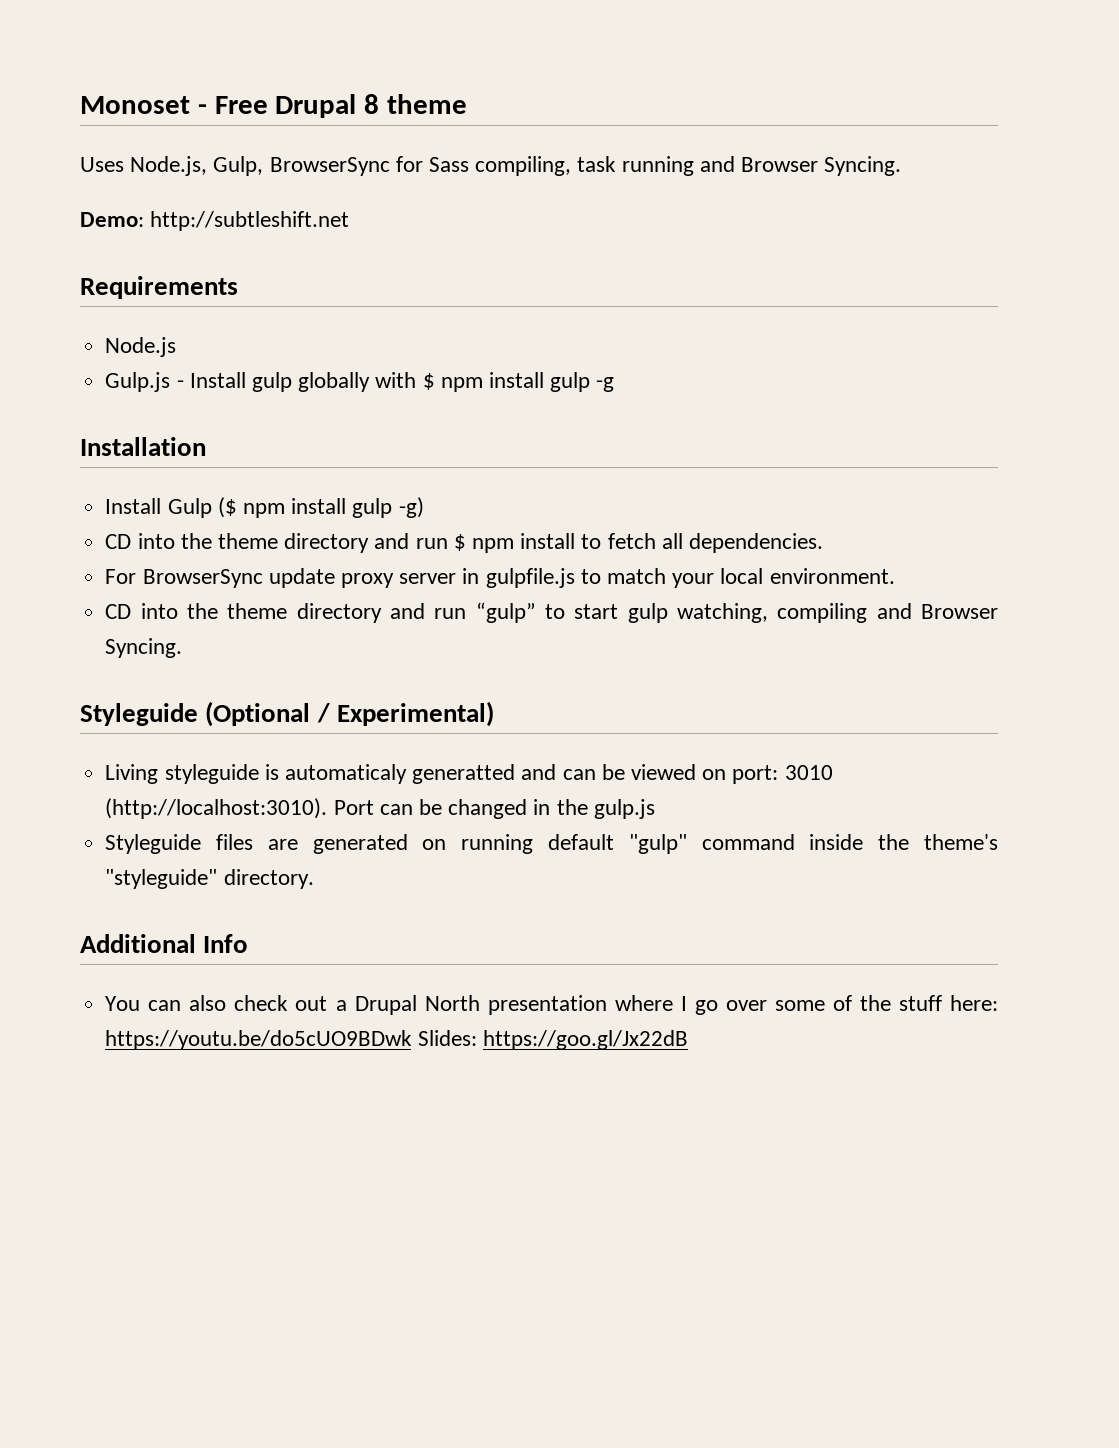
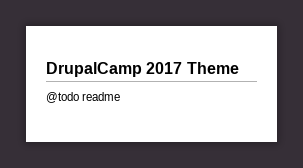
- Monoset - Free Drupal 8 theme
- Uses Node.js, Gulp, BrowserSync for Sass compiling, task running and Browser Syncing.
- Demo: http://subtleshift.net
- Requirements
- Node.js
- Gulp.js - Install gulp globally with $ npm install gulp -g
- Installation
- Install Gulp ($ npm install gulp -g)
- CD into the theme directory and run $ npm install to fetch all dependencies.
- For BrowserSync update proxy server in gulpfile.js to match your local environment.
- CD into the theme directory and run “gulp” to start gulp watching, compiling and Browser Syncing.
- Styleguide (Optional / Experimental)
- Living styleguide is automaticaly generatted and can be viewed on port: 3010 (http://localhost:3010). Port can be changed in the gulp.js
- Styleguide files are generated on running default "gulp" command inside the theme's "styleguide" directory.
- Additional Info
- You can also check out a Drupal North presentation where I go over some of the stuff here: https://youtu.be/do5cUO9BDwk Slides: https://goo.gl/Jx22dB
+ DrupalCamp 2017 Theme
+ @todo readme

